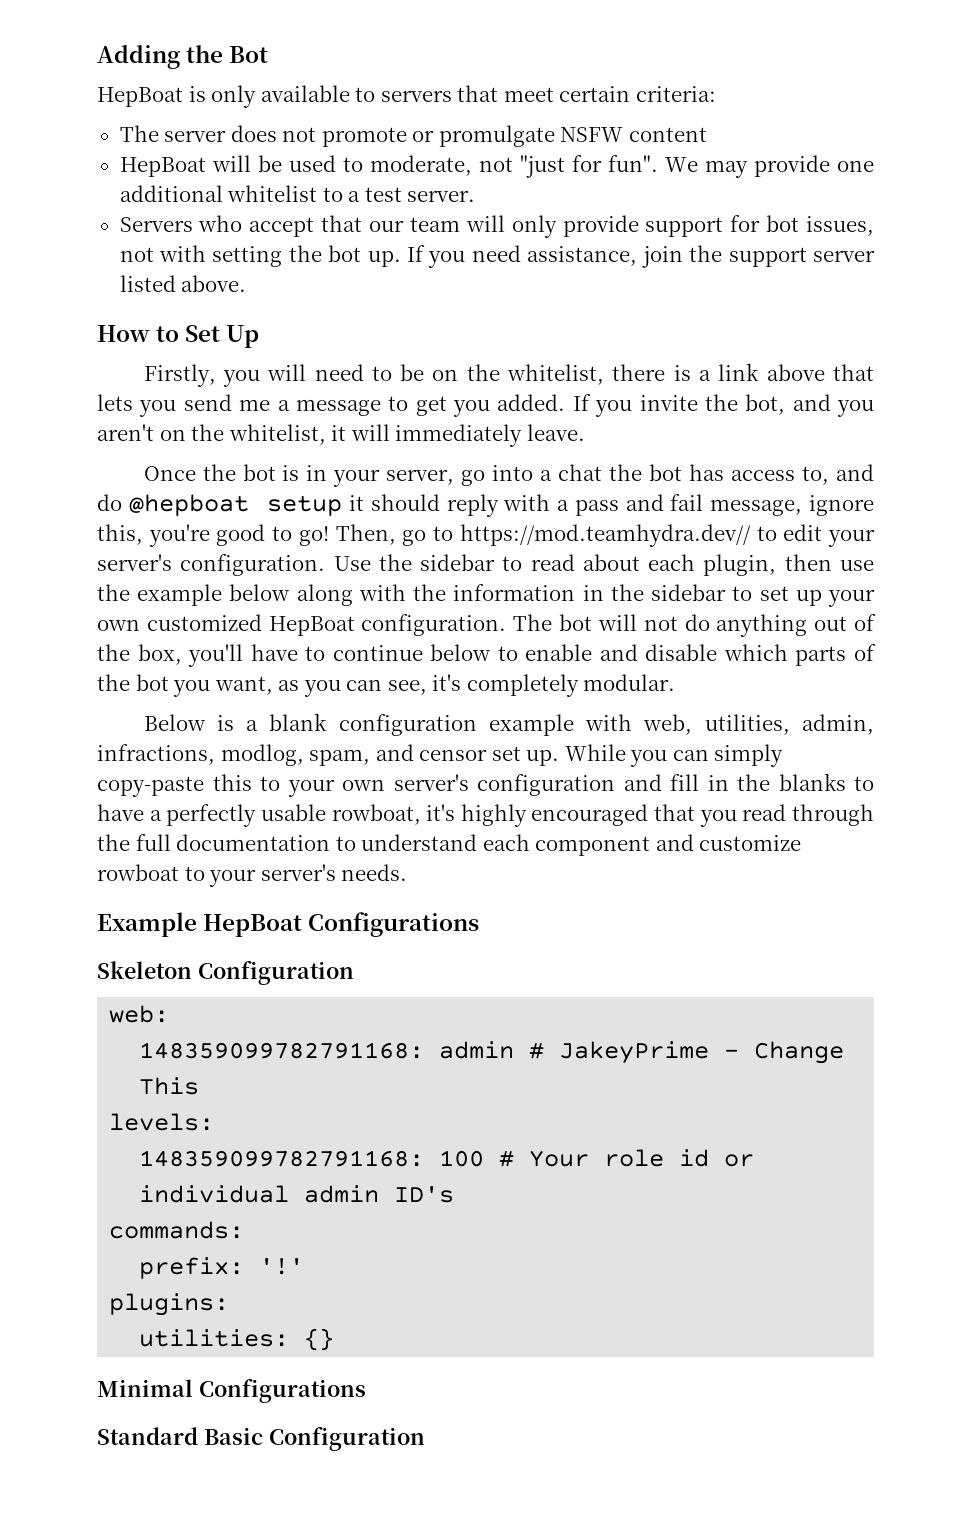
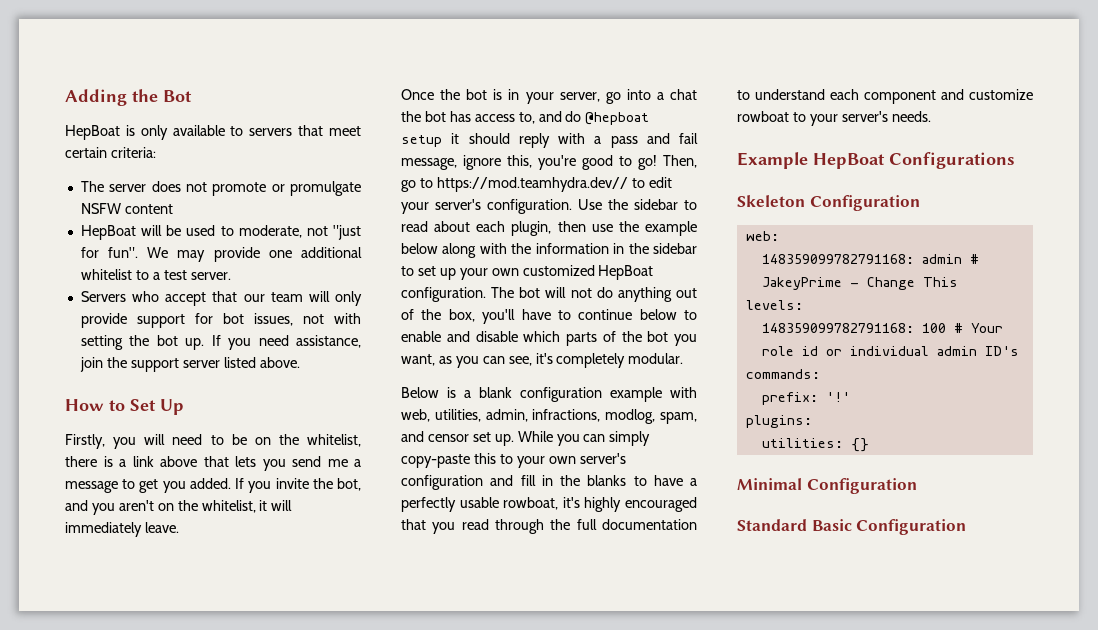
- Minimal Configurations
+ Minimal Configuration

